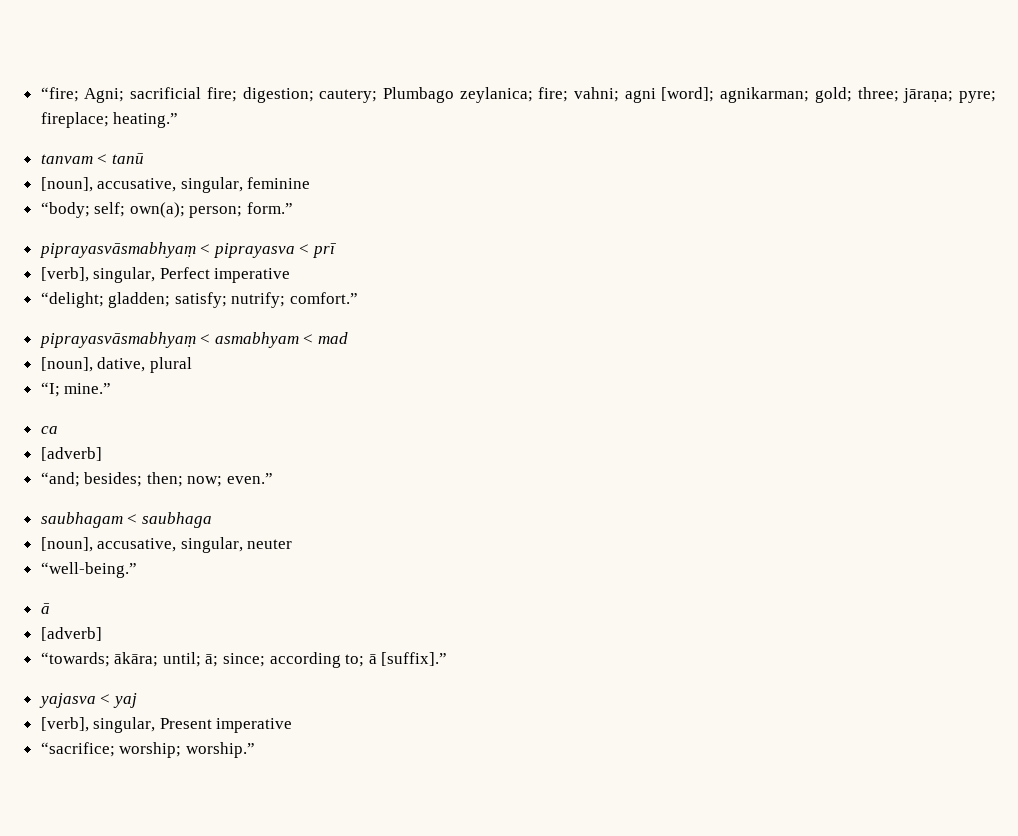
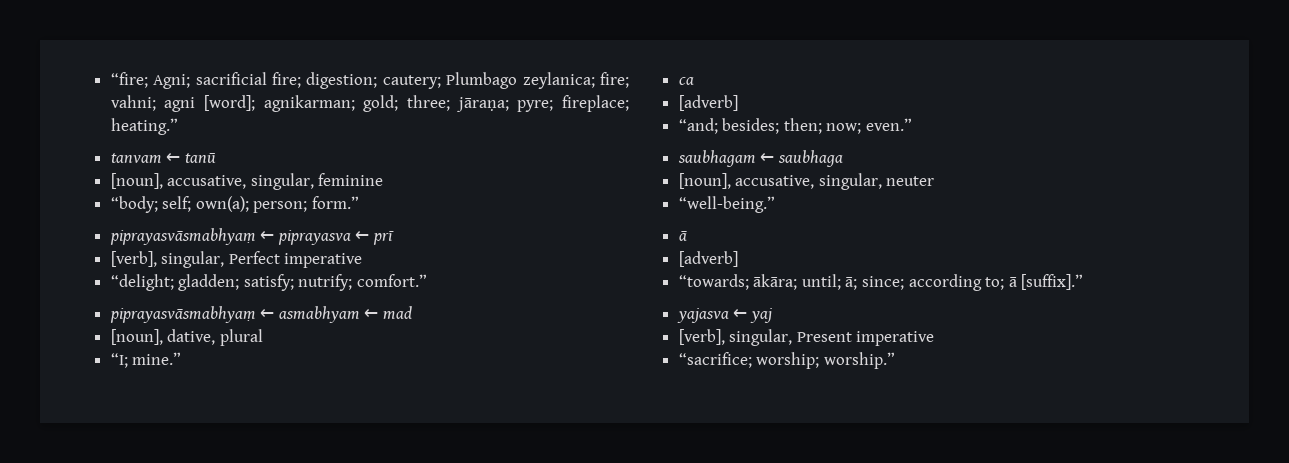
- tanvam < tanū
+ tanvam ← tanū
- piprayasvāsmabhyaṃ < piprayasva < prī
+ piprayasvāsmabhyaṃ ← piprayasva ← prī
- piprayasvāsmabhyaṃ < asmabhyam < mad
+ piprayasvāsmabhyaṃ ← asmabhyam ← mad
- saubhagam < saubhaga
+ saubhagam ← saubhaga
- yajasva < yaj
+ yajasva ← yaj

